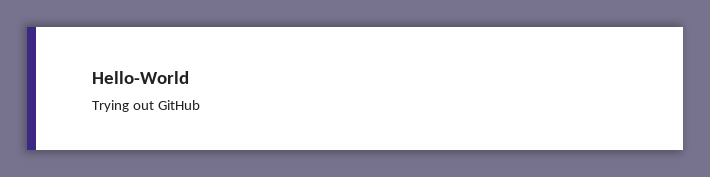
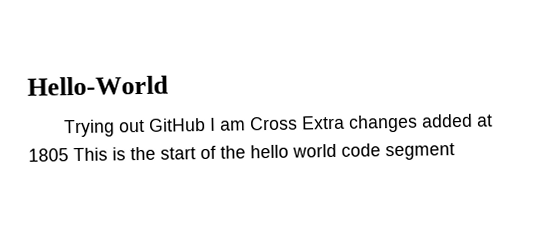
- Trying out GitHub
+ Trying out GitHub I am Cross Extra changes added at 1805 This is the start of the hello world code segment

